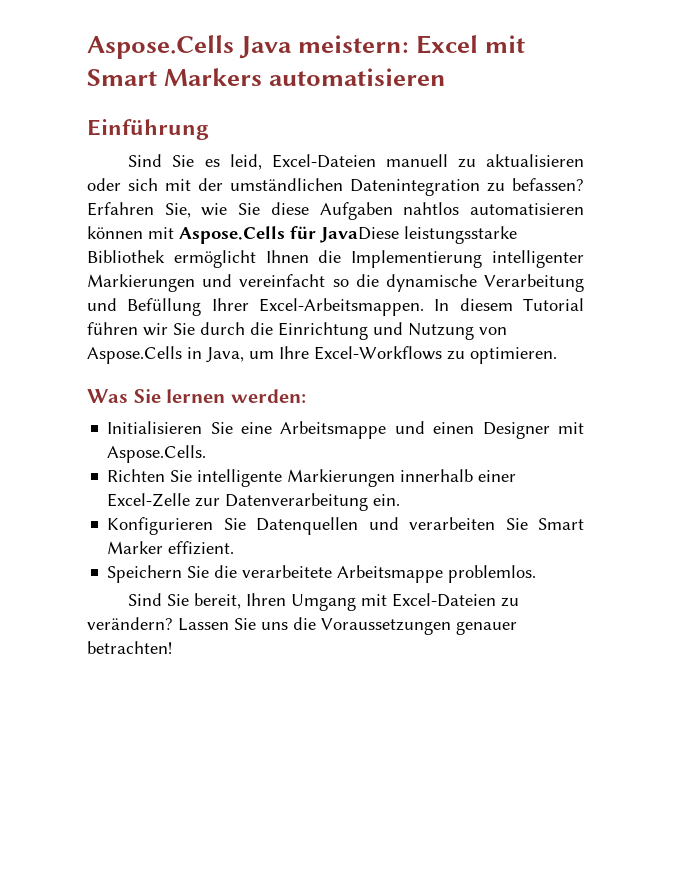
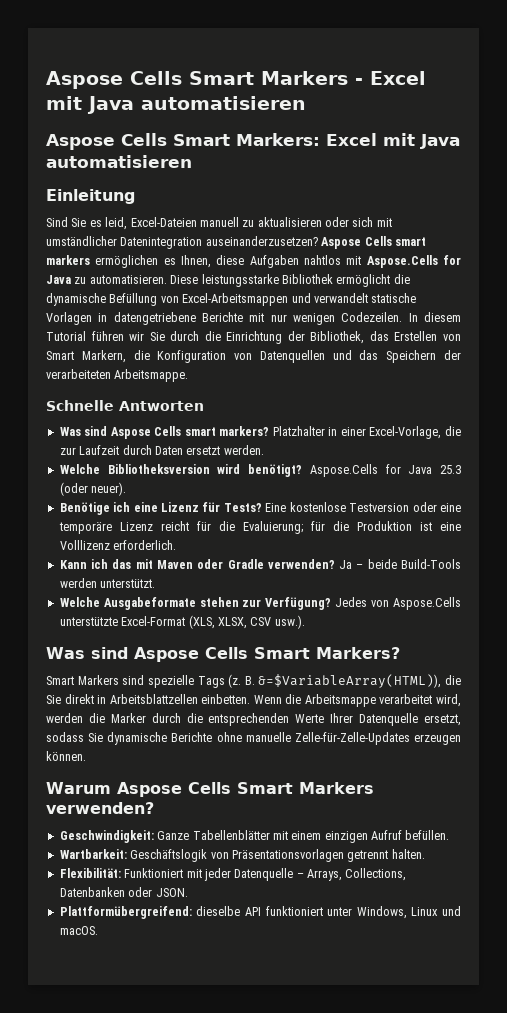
- Aspose.Cells Java meistern: Excel mit Smart Markers automatisieren
- Einführung
+ Aspose Cells Smart Markers - Excel mit Java automatisieren
+ Aspose Cells Smart Markers: Excel mit Java automatisieren
+ Einleitung
- Sind Sie es leid, Excel-Dateien manuell zu aktualisieren oder sich mit der umständlichen Datenintegration zu befassen? Erfahren Sie, wie Sie diese Aufgaben nahtlos automatisieren können mit Aspose.Cells für JavaDiese leistungsstarke Bibliothek ermöglicht Ihnen die Implementierung intelligenter Markierungen und vereinfacht so die dynamische Verarbeitung und Befüllung Ihrer Excel-Arbeitsmappen.
+ Sind Sie es leid, Excel-Dateien manuell zu aktualisieren oder sich mit umständlicher Datenintegration auseinanderzusetzen? Aspose Cells smart markers ermöglichen es Ihnen, diese Aufgaben nahtlos mit Aspose.Cells for Java zu automatisieren. Diese leistungsstarke Bibliothek ermöglicht die dynamische Befüllung von Excel‑Arbeitsmappen und verwandelt statische Vorlagen in datengetriebene Berichte mit nur wenigen Codezeilen.
- In diesem Tutorial führen wir Sie durch die Einrichtung und Nutzung von Aspose.Cells in Java, um Ihre Excel-Workflows zu optimieren.
- Was Sie lernen werden:
- Initialisieren Sie eine Arbeitsmappe und einen Designer mit Aspose.Cells.
- Richten Sie intelligente Markierungen innerhalb einer Excel-Zelle zur Datenverarbeitung ein.
- Konfigurieren Sie Datenquellen und verarbeiten Sie Smart Marker effizient.
- Speichern Sie die verarbeitete Arbeitsmappe problemlos.
- Sind Sie bereit, Ihren Umgang mit Excel-Dateien zu verändern? Lassen Sie uns die Voraussetzungen genauer betrachten!
+ In diesem Tutorial führen wir Sie durch die Einrichtung der Bibliothek, das Erstellen von Smart Markern, die Konfiguration von Datenquellen und das Speichern der verarbeiteten Arbeitsmappe.
+ Schnelle Antworten
+ Was sind Aspose Cells smart markers? Platzhalter in einer Excel‑Vorlage, die zur Laufzeit durch Daten ersetzt werden.
+ Welche Bibliotheksversion wird benötigt? Aspose.Cells for Java 25.3 (oder neuer).
+ Benötige ich eine Lizenz für Tests? Eine kostenlose Testversion oder eine temporäre Lizenz reicht für die Evaluierung; für die Produktion ist eine Volllizenz erforderlich.
+ Kann ich das mit Maven oder Gradle verwenden? Ja – beide Build‑Tools werden unterstützt.
+ Welche Ausgabeformate stehen zur Verfügung? Jedes von Aspose.Cells unterstützte Excel‑Format (XLS, XLSX, CSV usw.).
+ Was sind Aspose Cells Smart Markers?
+ Smart Markers sind spezielle Tags (z. B. &=$VariableArray(HTML)), die Sie direkt in Arbeitsblattzellen einbetten. Wenn die Arbeitsmappe verarbeitet wird, werden die Marker durch die entsprechenden Werte Ihrer Datenquelle ersetzt, sodass Sie dynamische Berichte ohne manuelle Zelle‑für‑Zelle‑Updates erzeugen können.
+ Warum Aspose Cells Smart Markers verwenden?
+ Geschwindigkeit: Ganze Tabellenblätter mit einem einzigen Aufruf befüllen.
+ Wartbarkeit: Geschäftslogik von Präsentationsvorlagen getrennt halten.
+ Flexibilität: Funktioniert mit jeder Datenquelle – Arrays, Collections, Datenbanken oder JSON.
+ Plattformübergreifend: dieselbe API funktioniert unter Windows, Linux und macOS.

